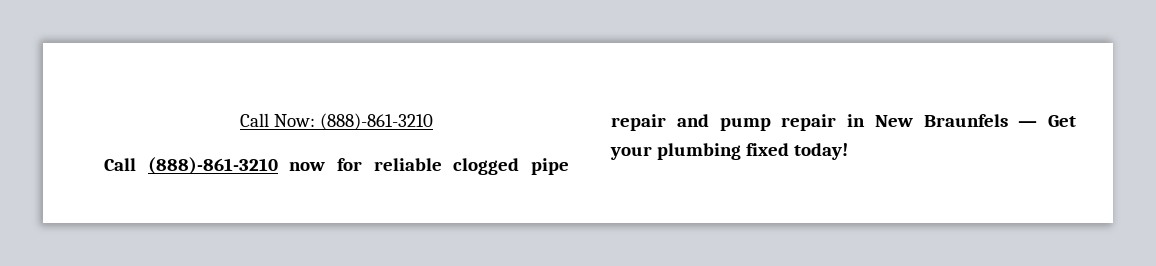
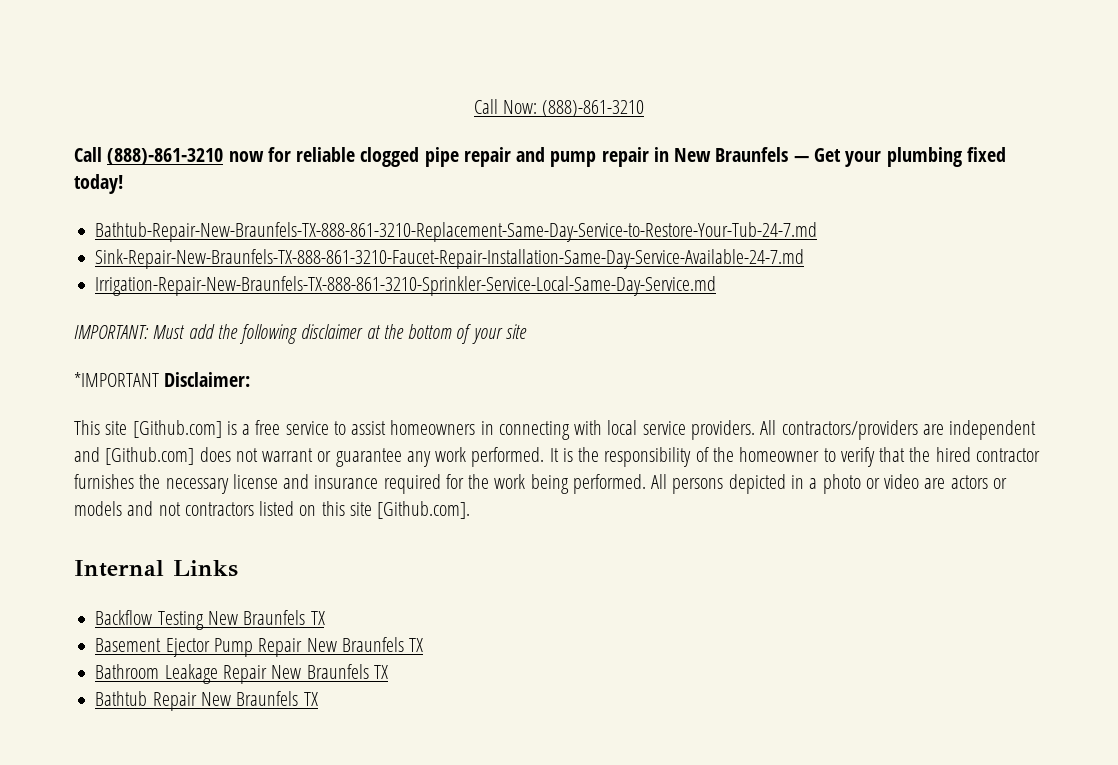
+ Bathtub-Repair-New-Braunfels-TX-888-861-3210-Replacement-Same-Day-Service-to-Restore-Your-Tub-24-7.md
+ Sink-Repair-New-Braunfels-TX-888-861-3210-Faucet-Repair-Installation-Same-Day-Service-Available-24-7.md
+ Irrigation-Repair-New-Braunfels-TX-888-861-3210-Sprinkler-Service-Local-Same-Day-Service.md
+ IMPORTANT: Must add the following disclaimer at the bottom of your site
+ *IMPORTANT Disclaimer:
+ This site [Github.com] is a free service to assist homeowners in connecting with local service providers. All contractors/providers are independent and [Github.com] does not warrant or guarantee any work performed. It is the responsibility of the homeowner to verify that the hired contractor furnishes the necessary license and insurance required for the work being performed. All persons depicted in a photo or video are actors or models and not contractors listed on this site [Github.com].
+ Internal Links
+ Backflow Testing New Braunfels TX
+ Basement Ejector Pump Repair New Braunfels TX
+ Bathroom Leakage Repair New Braunfels TX
+ Bathtub Repair New Braunfels TX

